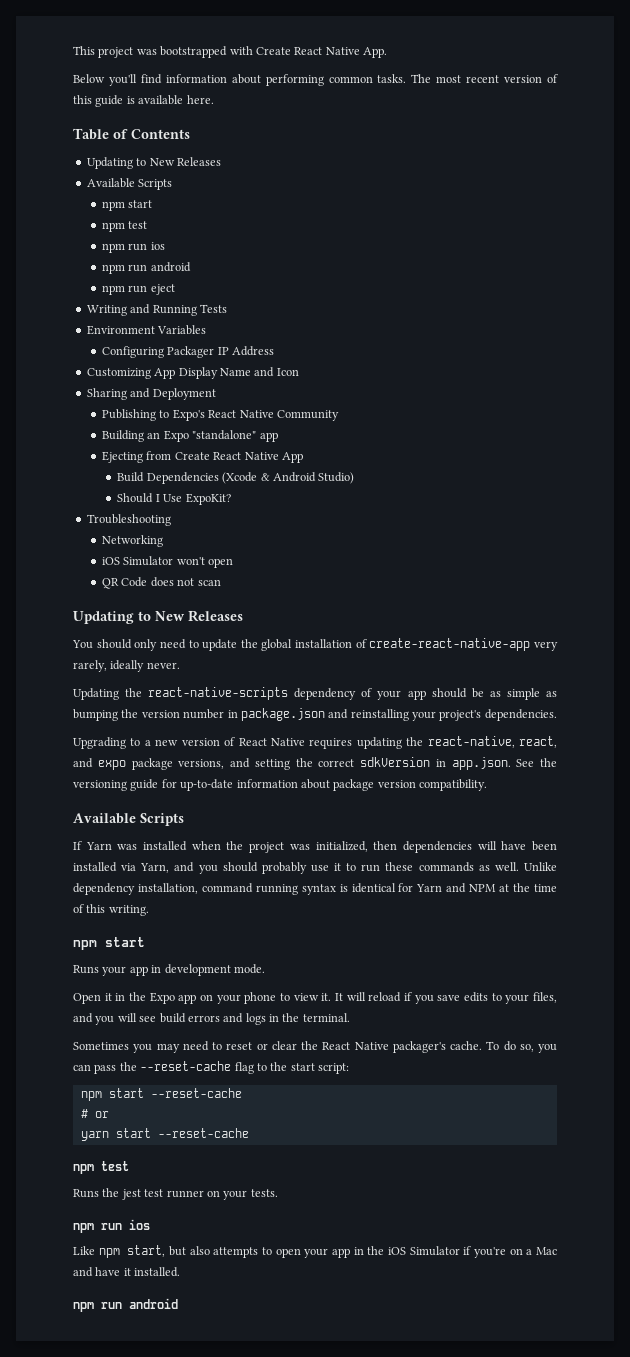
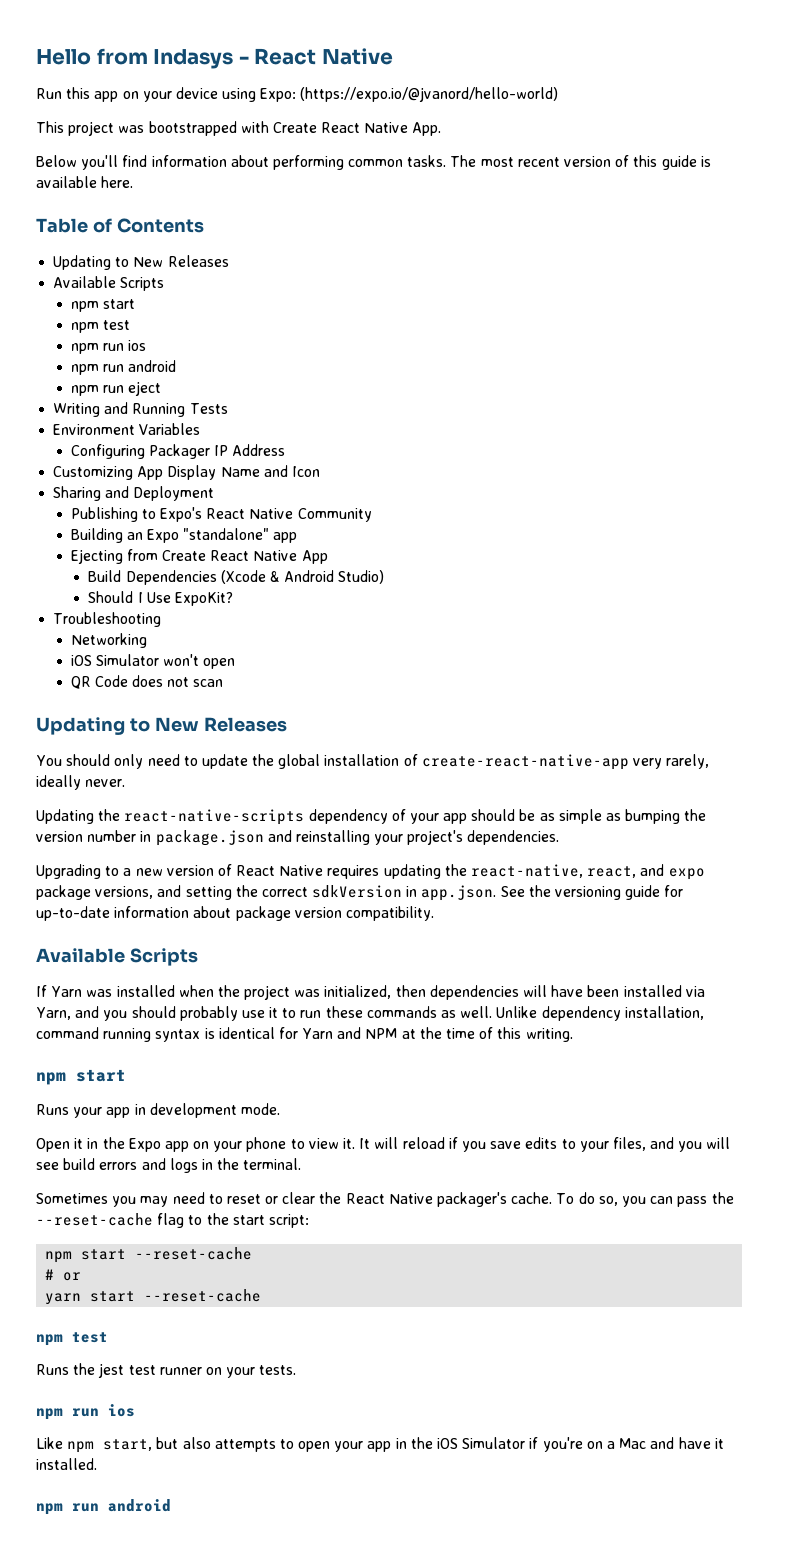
+ Hello from Indasys - React Native
+ Run this app on your device using Expo: (https://expo.io/@jvanord/hello-world)

